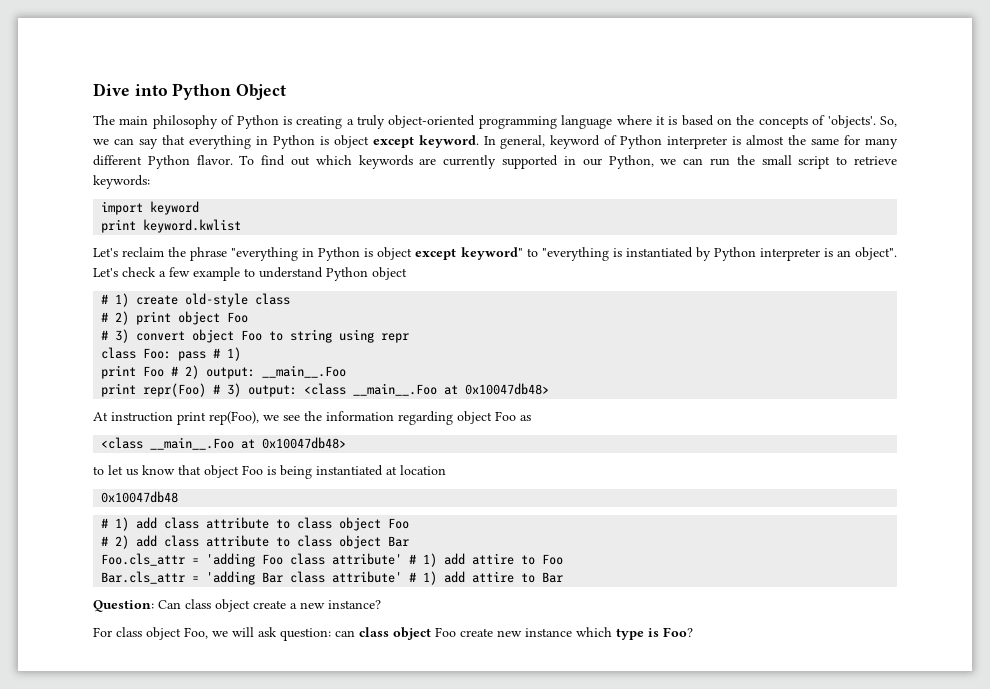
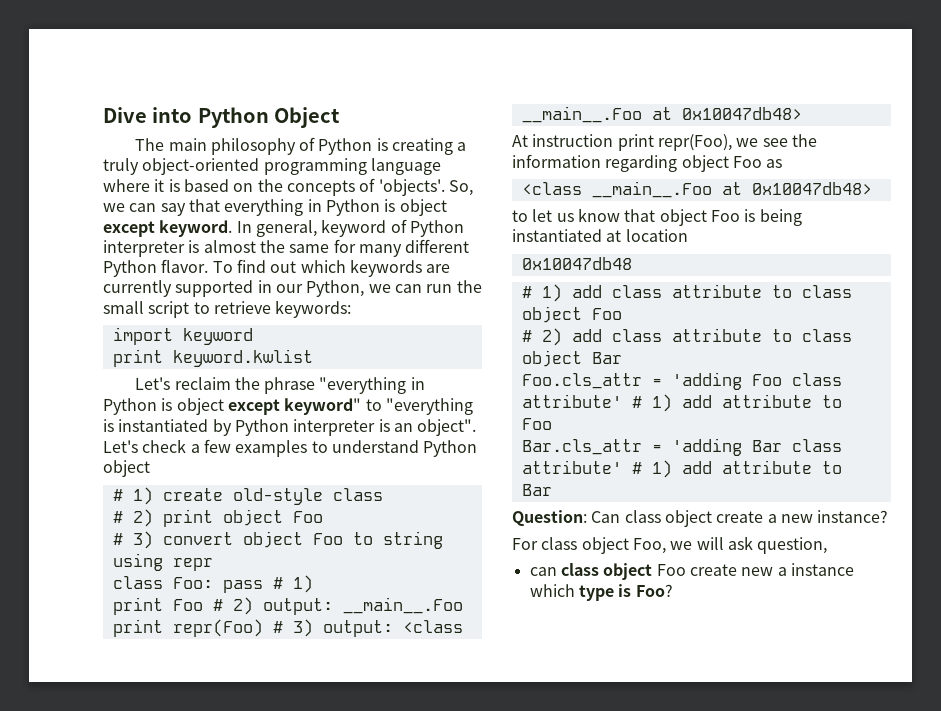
- Let's check a few example to understand Python object
+ Let's check a few examples to understand Python object
- At instruction print rep(Foo), we see the information regarding object Foo as
+ At instruction print repr(Foo), we see the information regarding object Foo as
- Foo.cls_attr = 'adding Foo class attribute' # 1) add attire to Foo
+ Foo.cls_attr = 'adding Foo class attribute' # 1) add attribute to Foo
- Bar.cls_attr = 'adding Bar class attribute' # 1) add attire to Bar
+ Bar.cls_attr = 'adding Bar class attribute' # 1) add attribute to Bar
- For class object Foo, we will ask question: can class object Foo create new instance which type is Foo?
+ For class object Foo, we will ask question,
+ can class object Foo create new a instance which type is Foo?

